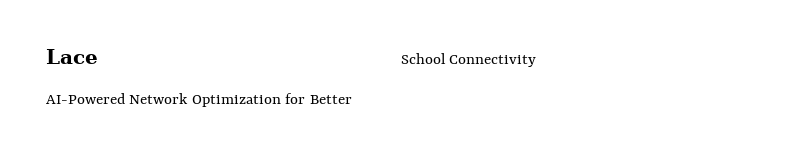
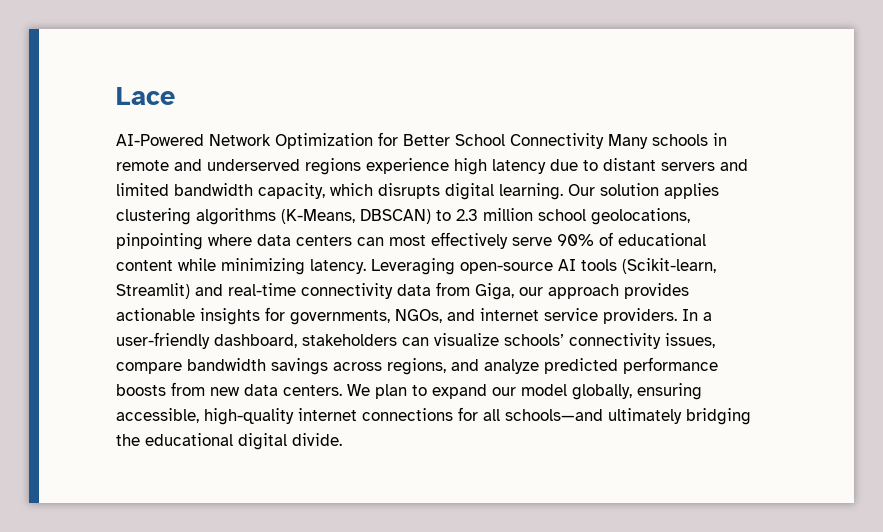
- AI-Powered Network Optimization for Better School Connectivity
+ AI-Powered Network Optimization for Better School Connectivity Many schools in remote and underserved regions experience high latency due to distant servers and limited bandwidth capacity, which disrupts digital learning. Our solution applies clustering algorithms (K-Means, DBSCAN) to 2.3 million school geolocations, pinpointing where data centers can most effectively serve 90% of educational content while minimizing latency. Leveraging open-source AI tools (Scikit-learn, Streamlit) and real-time connectivity data from Giga, our approach provides actionable insights for governments, NGOs, and internet service providers. In a user-friendly dashboard, stakeholders can visualize schools’ connectivity issues, compare bandwidth savings across regions, and analyze predicted performance boosts from new data centers. We plan to expand our model globally, ensuring accessible, high-quality internet connections for all schools—and ultimately bridging the educational digital divide.

